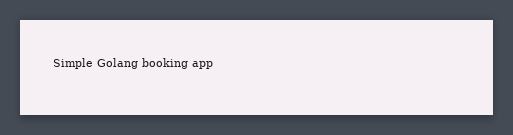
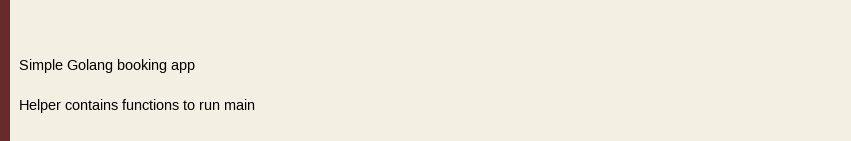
+ Helper contains functions to run main

